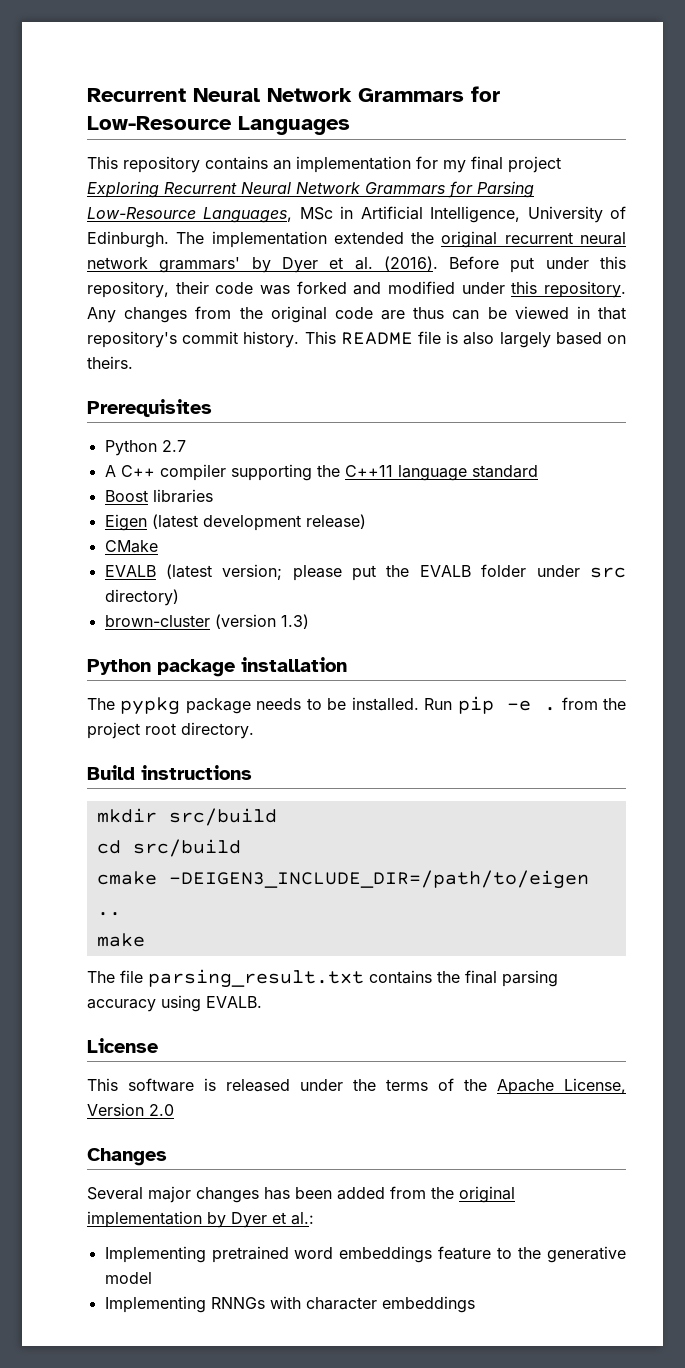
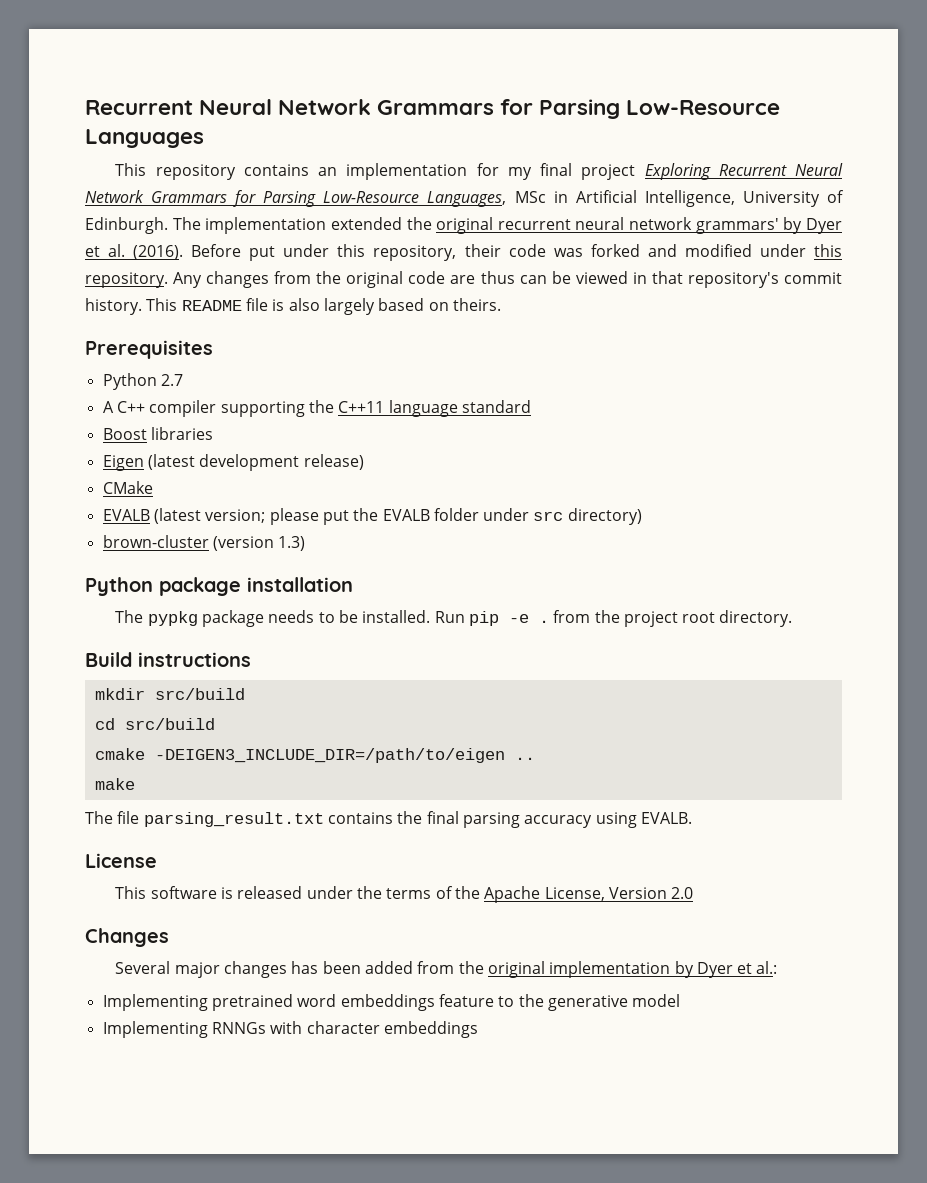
- Recurrent Neural Network Grammars for Low-Resource Languages
+ Recurrent Neural Network Grammars for Parsing Low-Resource Languages

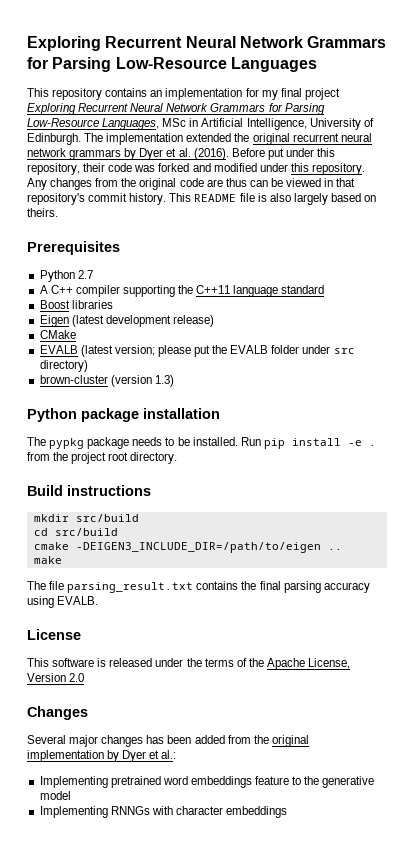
- Recurrent Neural Network Grammars for Parsing Low-Resource Languages
+ Exploring Recurrent Neural Network Grammars for Parsing Low-Resource Languages
- The implementation extended the original recurrent neural network grammars' by Dyer et al. (2016).
+ The implementation extended the original recurrent neural network grammars by Dyer et al. (2016).
- Run pip -e . from the project root directory.
+ Run pip install -e . from the project root directory.

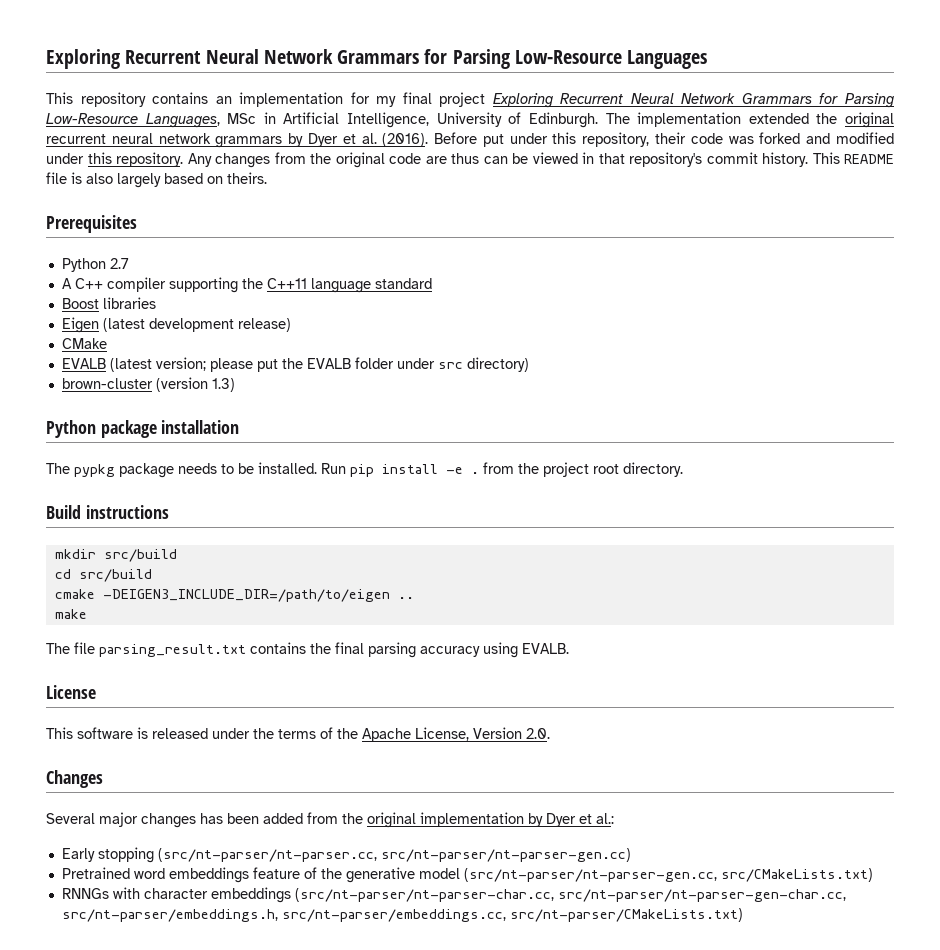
- This software is released under the terms of the Apache License, Version 2.0
+ This software is released under the terms of the Apache License, Version 2.0.
- Implementing pretrained word embeddings feature to the generative model
- Implementing RNNGs with character embeddings
+ Early stopping (src/nt-parser/nt-parser.cc, src/nt-parser/nt-parser-gen.cc)
+ Pretrained word embeddings feature of the generative model (src/nt-parser/nt-parser-gen.cc, src/CMakeLists.txt)
+ RNNGs with character embeddings (src/nt-parser/nt-parser-char.cc, src/nt-parser/nt-parser-gen-char.cc, src/nt-parser/embeddings.h, src/nt-parser/embeddings.cc, src/nt-parser/CMakeLists.txt)

